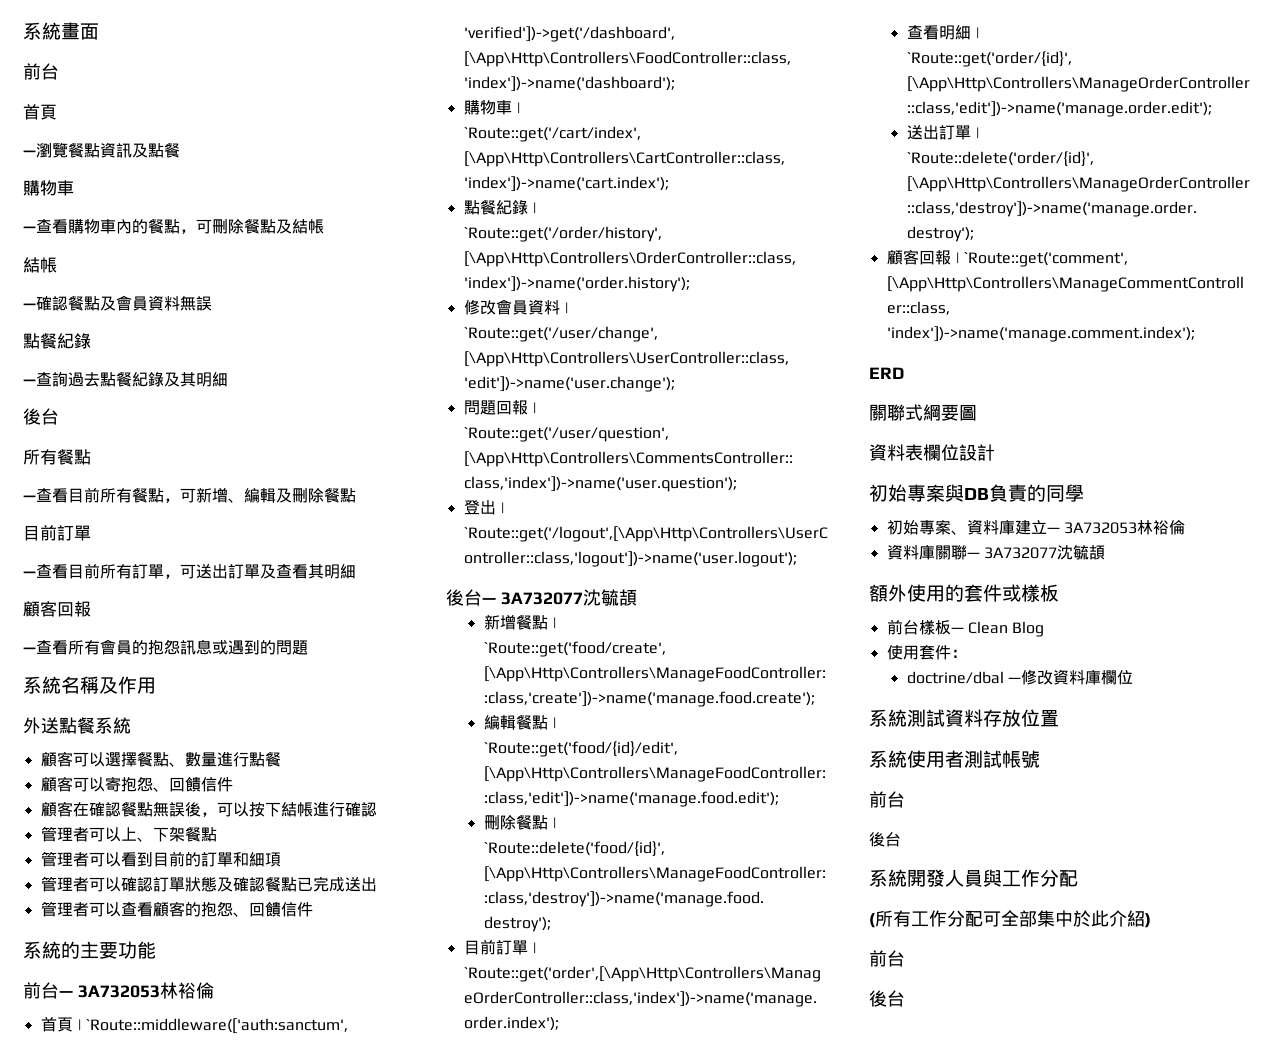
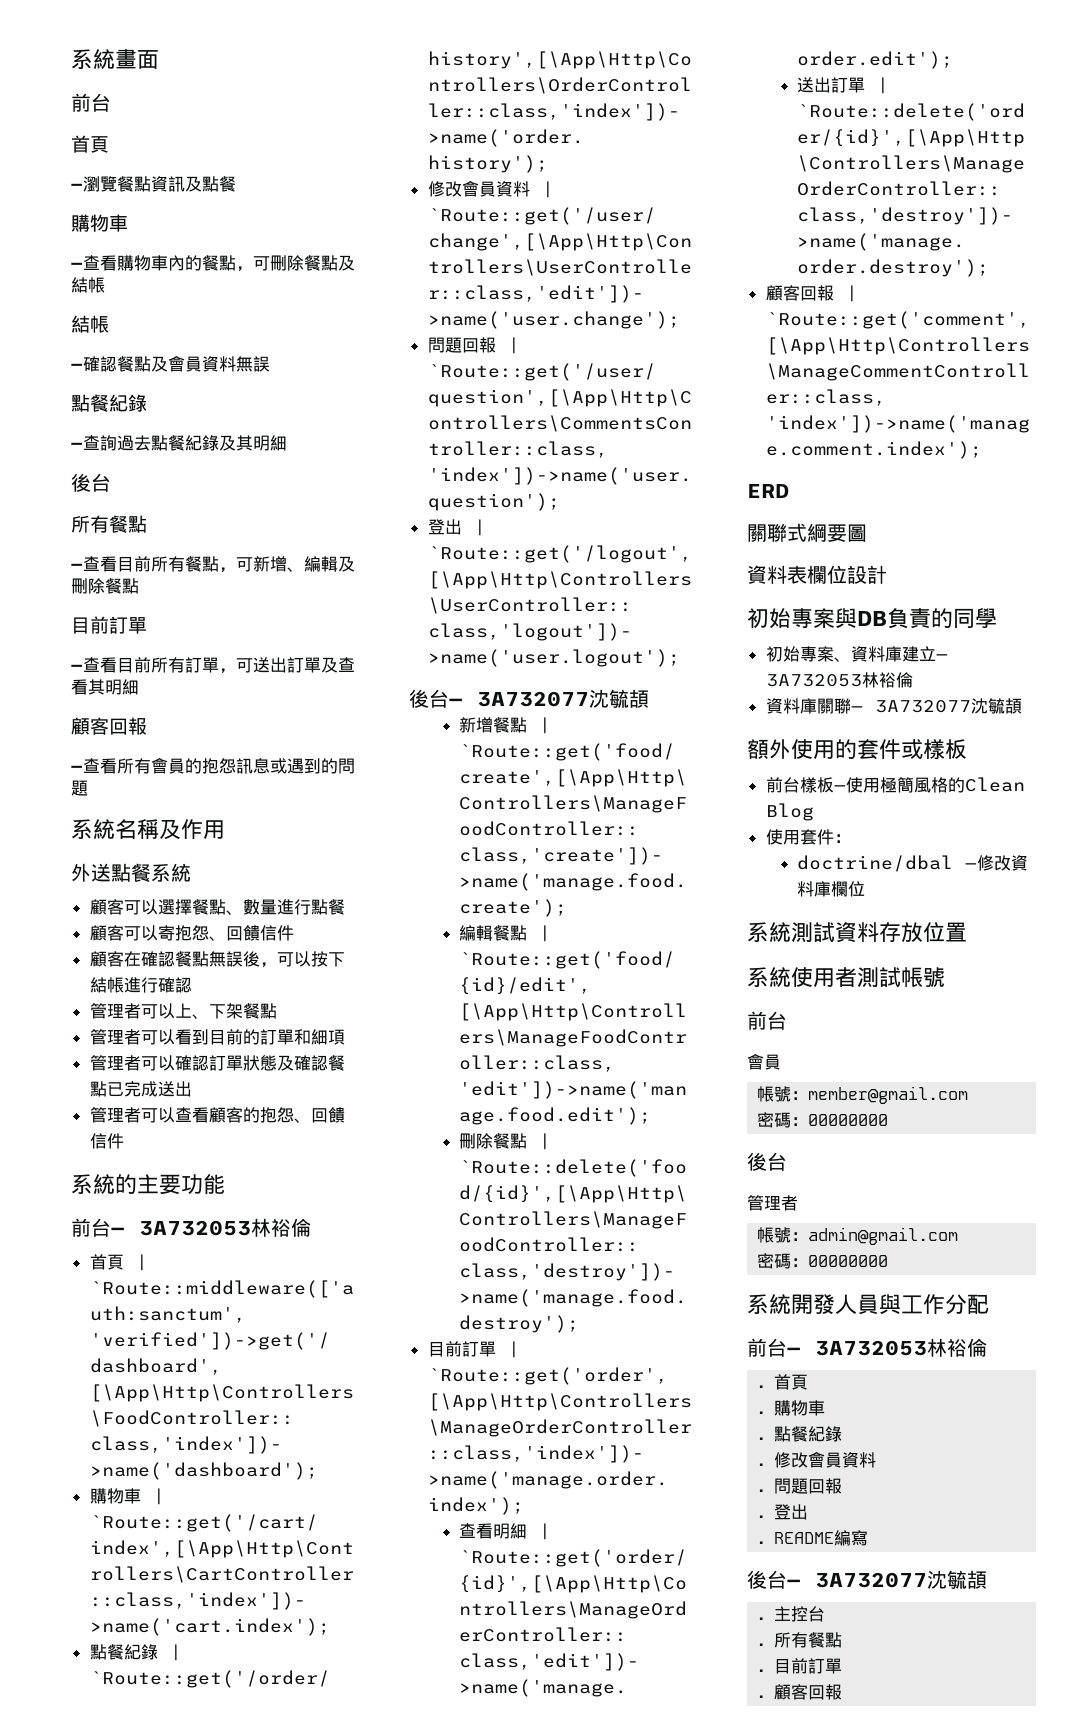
- 前台樣板— Clean Blog
+ 前台樣板—使用極簡風格的Clean Blog
  系統使用者測試帳號
  前台
+ 會員
+ 帳號：member@gmail.com
+ 密碼：00000000
  後台
+ 管理者
+ 帳號：admin@gmail.com
+ 密碼：00000000
  系統開發人員與工作分配
- (所有工作分配可全部集中於此介紹)
- 前台
- 後台
+ 前台— 3A732053林裕倫
+ ．首頁
+ ．購物車
+ ．點餐紀錄
+ ．修改會員資料
+ ．問題回報
+ ．登出
+ ．README編寫
+ 後台— 3A732077沈毓頡
+ ．主控台
+ ．所有餐點
+ ．目前訂單
+ ．顧客回報

